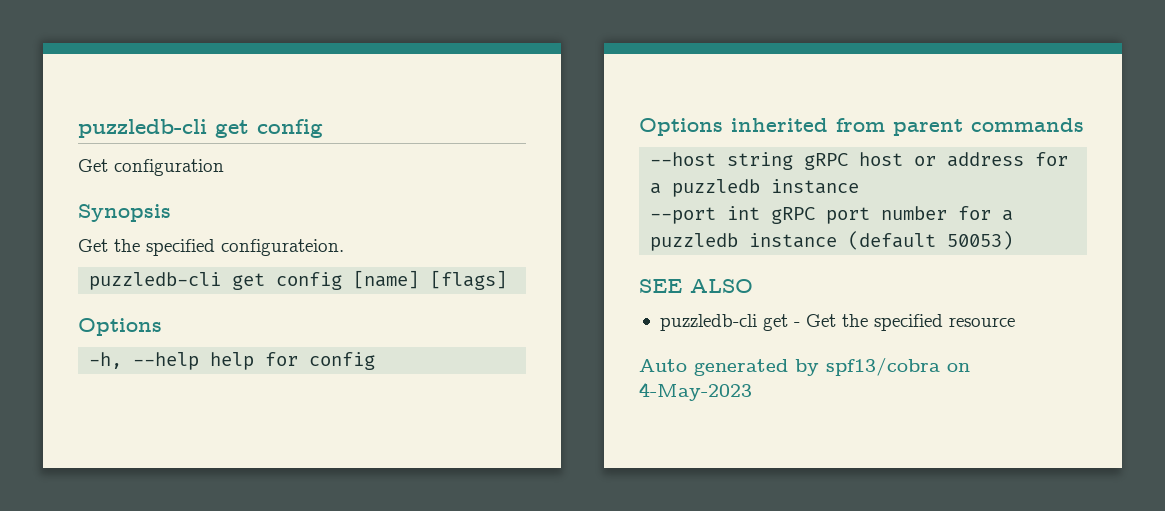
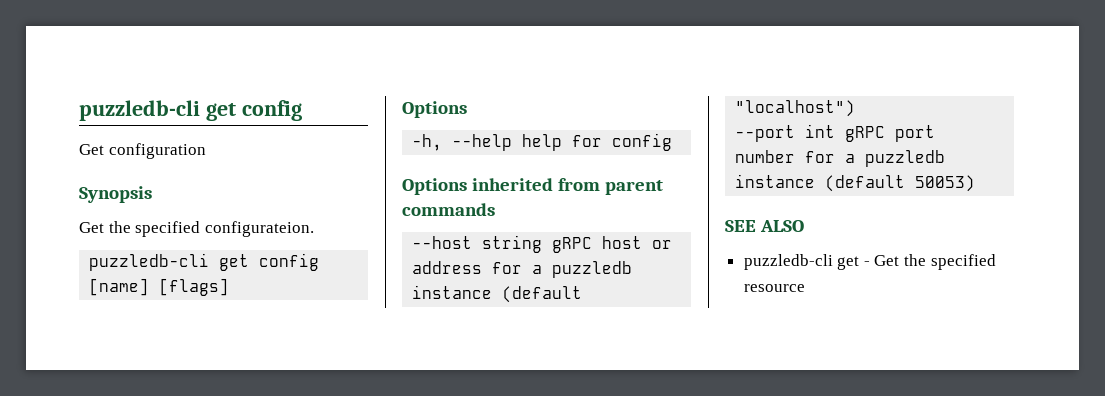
- --host string gRPC host or address for a puzzledb instance
+ --host string gRPC host or address for a puzzledb instance (default "localhost")
- Auto generated by spf13/cobra on 4-May-2023

